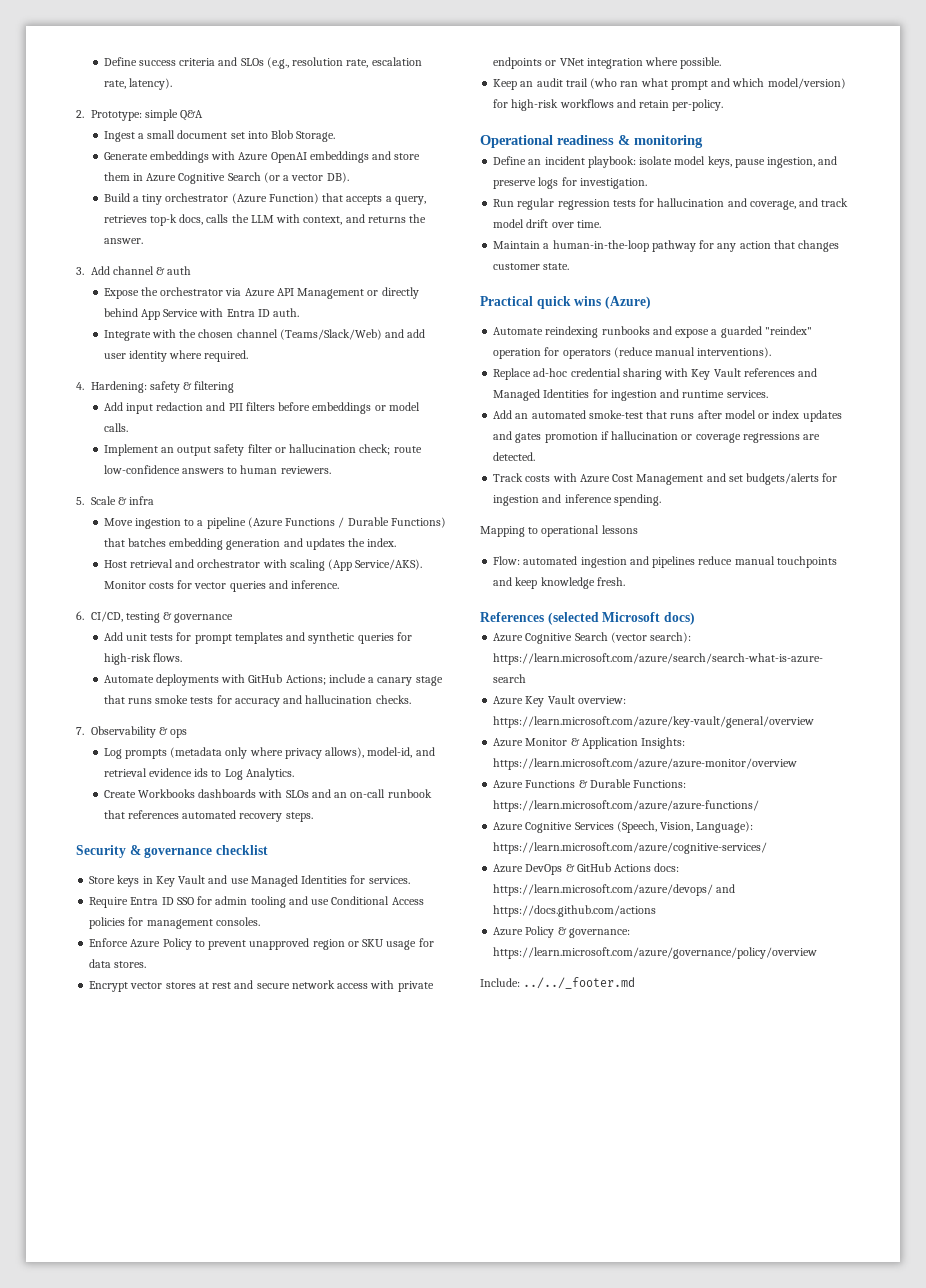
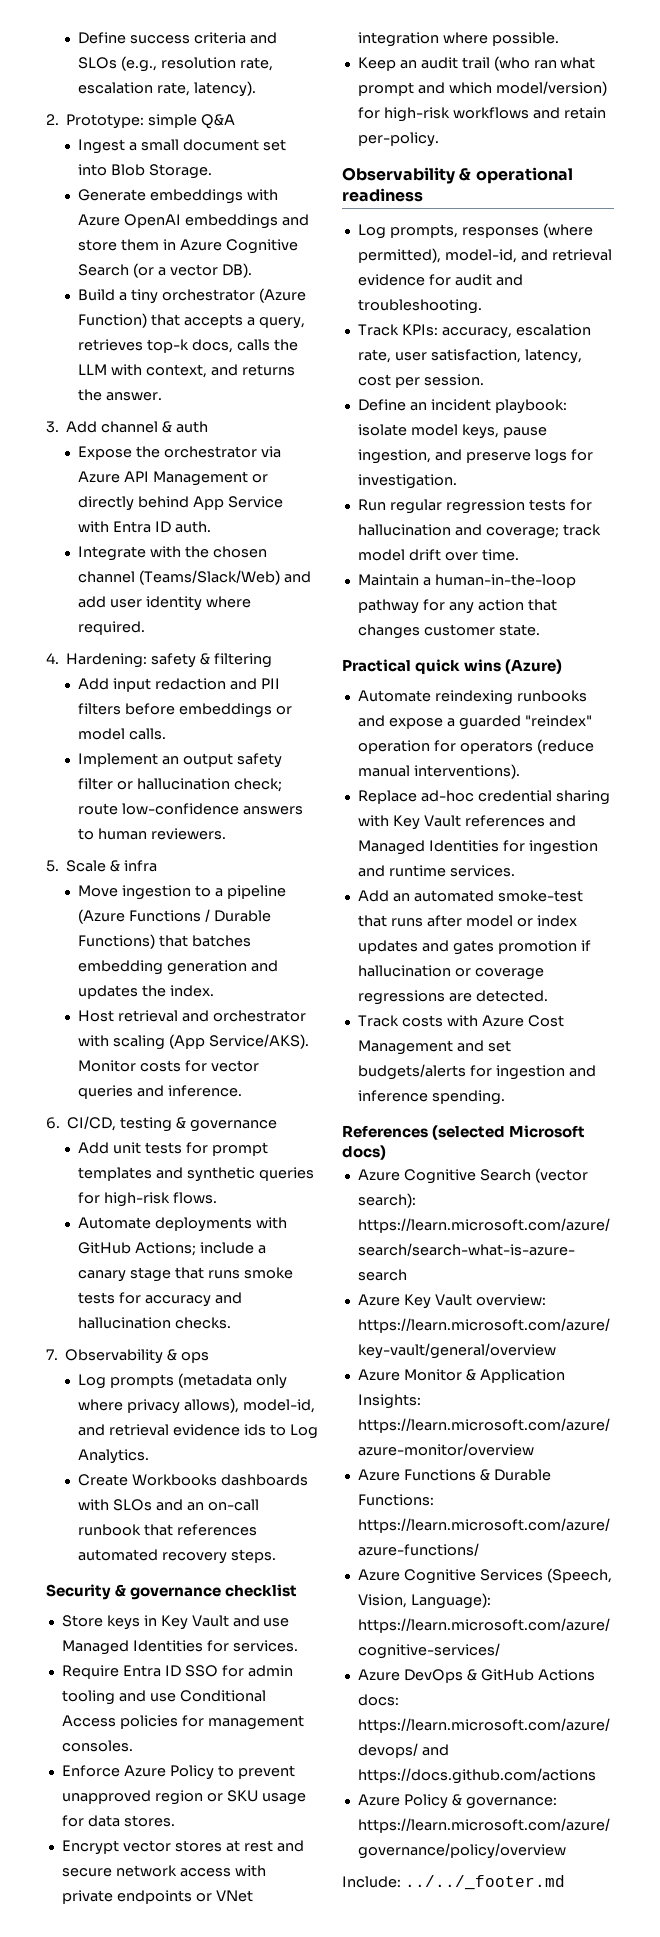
- Operational readiness & monitoring
+ Observability & operational readiness
+ Log prompts, responses (where permitted), model-id, and retrieval evidence for audit and troubleshooting.
+ Track KPIs: accuracy, escalation rate, user satisfaction, latency, cost per session.
- Run regular regression tests for hallucination and coverage, and track model drift over time.
+ Run regular regression tests for hallucination and coverage; track model drift over time.
- Mapping to operational lessons
- Flow: automated ingestion and pipelines reduce manual touchpoints and keep knowledge fresh.

